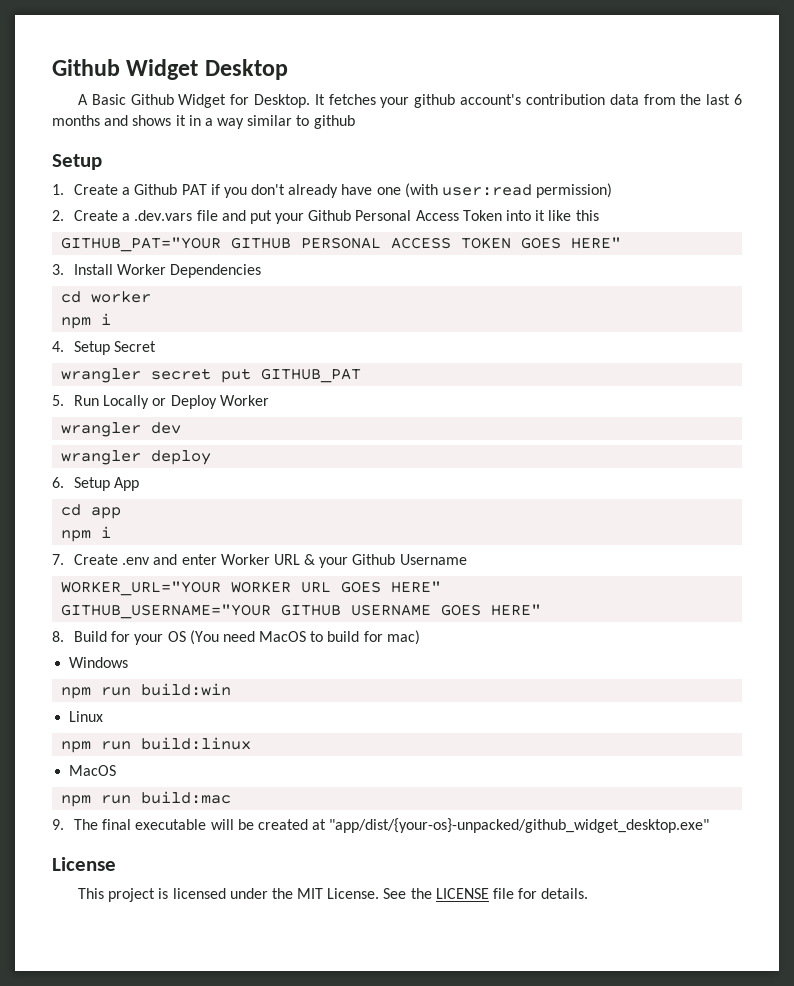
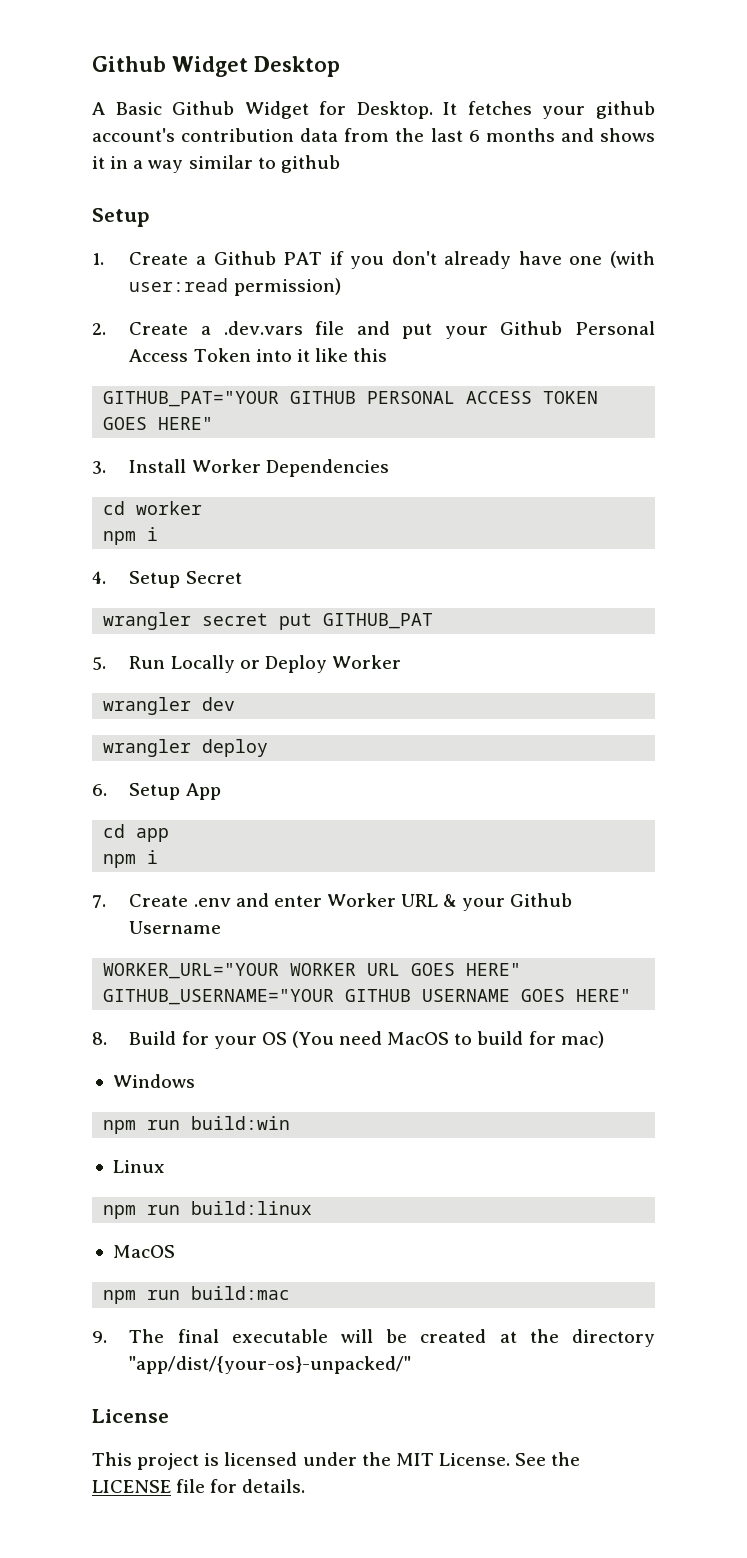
- 9. The final executable will be created at "app/dist/{your-os}-unpacked/github_widget_desktop.exe"
+ 9. The final executable will be created at the directory "app/dist/{your-os}-unpacked/"

